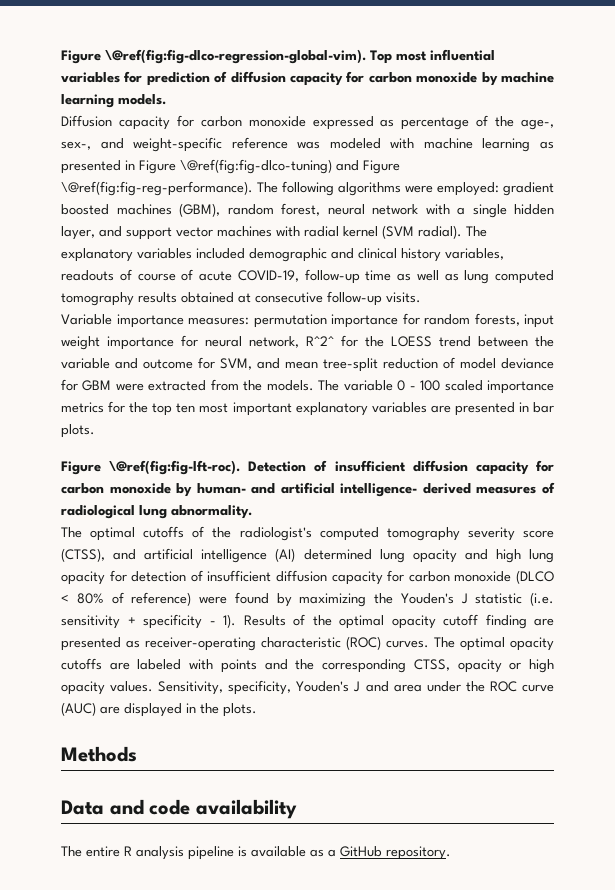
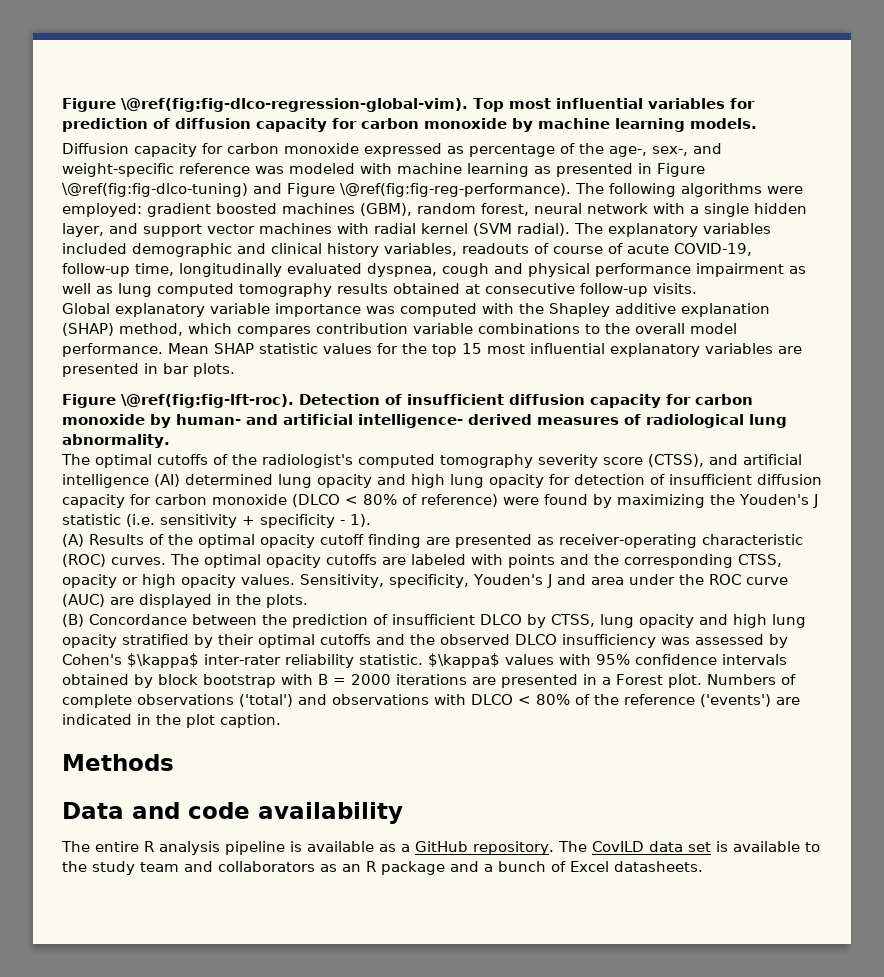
- The explanatory variables included demographic and clinical history variables, readouts of course of acute COVID-19, follow-up time as well as lung computed tomography results obtained at consecutive follow-up visits.
+ The explanatory variables included demographic and clinical history variables, readouts of course of acute COVID-19, follow-up time, longitudinally evaluated dyspnea, cough and physical performance impairment as well as lung computed tomography results obtained at consecutive follow-up visits.
- Variable importance measures: permutation importance for random forests, input weight importance for neural network, R^2^ for the LOESS trend between the variable and outcome for SVM, and mean tree-split reduction of model deviance for GBM were extracted from the models. The variable 0 - 100 scaled importance metrics for the top ten most important explanatory variables are presented in bar plots.
+ Global explanatory variable importance was computed with the Shapley additive explanation (SHAP) method, which compares contribution variable combinations to the overall model performance. Mean SHAP statistic values for the top 15 most influential explanatory variables are presented in bar plots.
- The optimal cutoffs of the radiologist's computed tomography severity score (CTSS), and artificial intelligence (AI) determined lung opacity and high lung opacity for detection of insufficient diffusion capacity for carbon monoxide (DLCO < 80% of reference) were found by maximizing the Youden's J statistic (i.e. sensitivity + specificity - 1). Results of the optimal opacity cutoff finding are presented as receiver-operating characteristic (ROC) curves.
+ The optimal cutoffs of the radiologist's computed tomography severity score (CTSS), and artificial intelligence (AI) determined lung opacity and high lung opacity for detection of insufficient diffusion capacity for carbon monoxide (DLCO < 80% of reference) were found by maximizing the Youden's J statistic (i.e. sensitivity + specificity - 1).
+ (A) Results of the optimal opacity cutoff finding are presented as receiver-operating characteristic (ROC) curves.
+ (B) Concordance between the prediction of insufficient DLCO by CTSS, lung opacity and high lung opacity stratified by their optimal cutoffs and the observed DLCO insufficiency was assessed by Cohen's $\kappa$ inter-rater reliability statistic. $\kappa$ values with 95% confidence intervals obtained by block bootstrap with B = 2000 iterations are presented in a Forest plot. Numbers of complete observations ('total') and observations with DLCO < 80% of the reference ('events') are indicated in the plot caption.
+ The CovILD data set is available to the study team and collaborators as an R package and a bunch of Excel datasheets.

